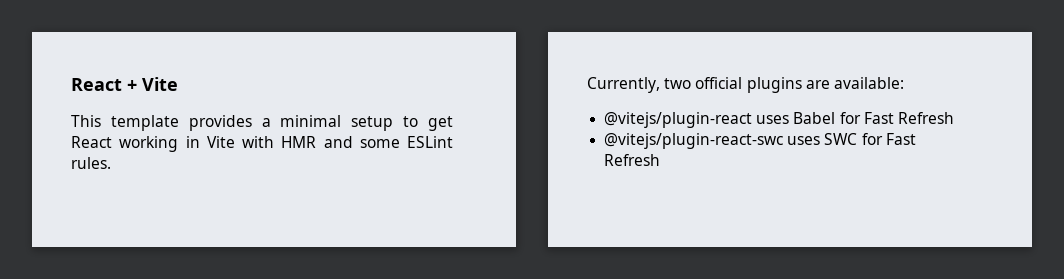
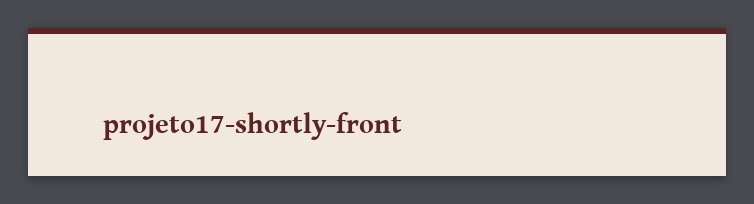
- React + Vite
- This template provides a minimal setup to get React working in Vite with HMR and some ESLint rules.
- Currently, two official plugins are available:
- @vitejs/plugin-react uses Babel for Fast Refresh
- @vitejs/plugin-react-swc uses SWC for Fast Refresh
+ projeto17-shortly-front

